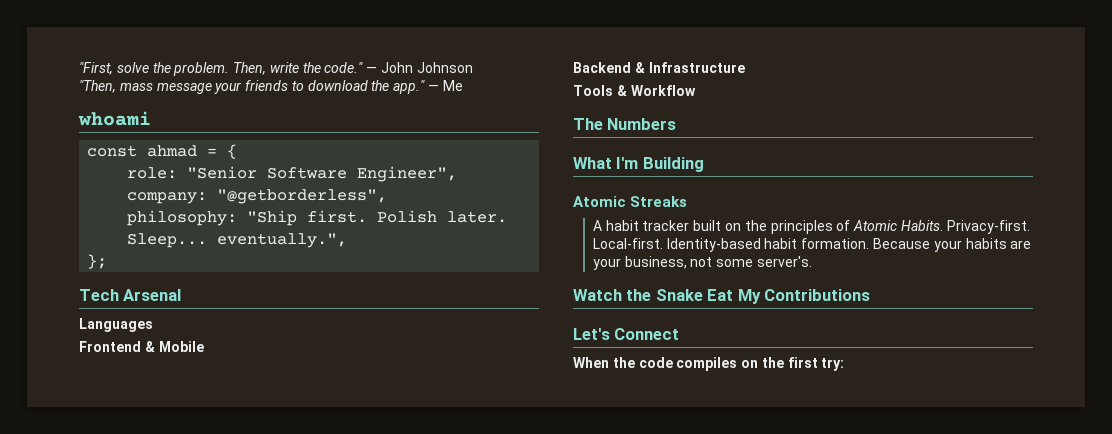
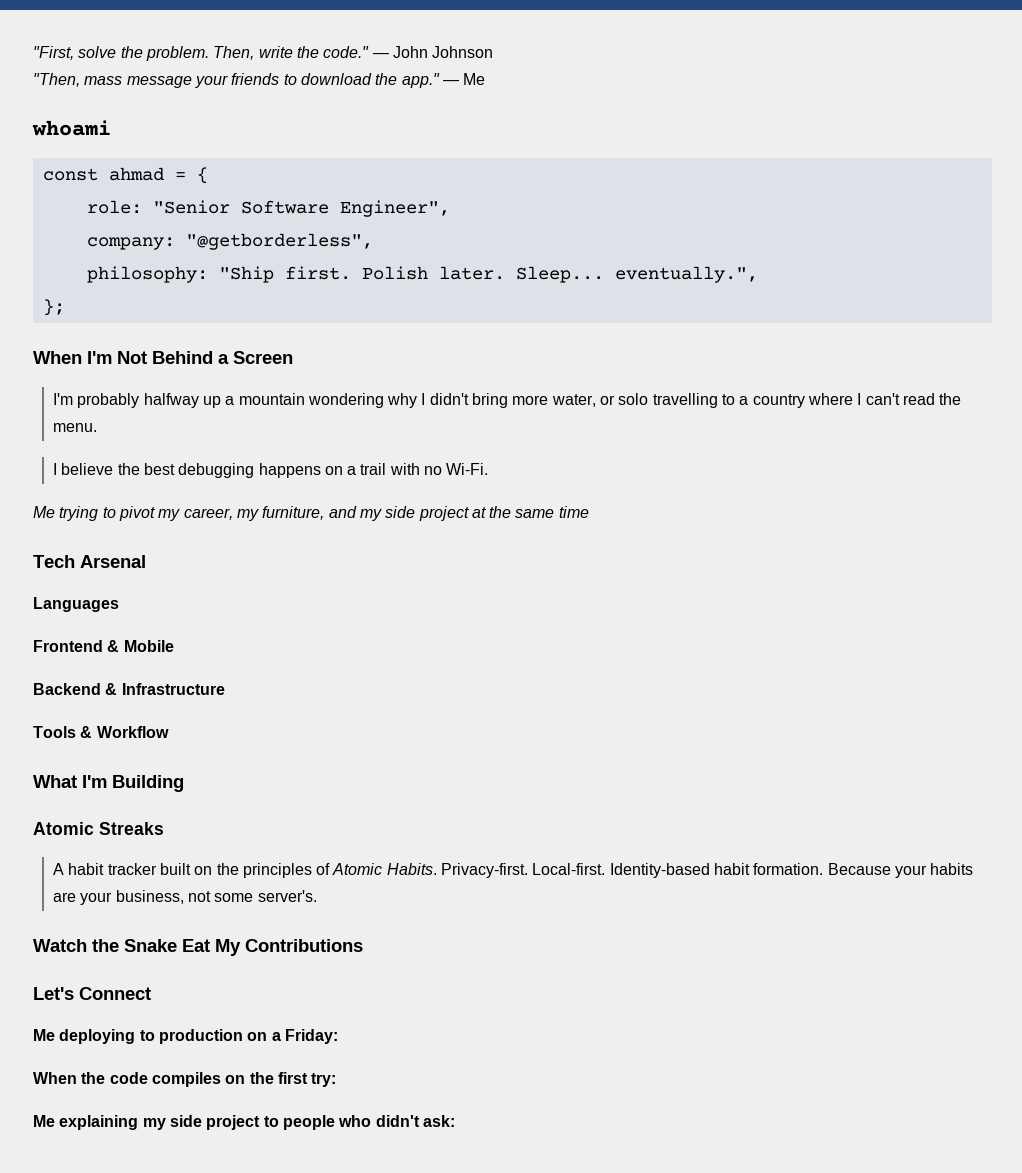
+ When I'm Not Behind a Screen
+ I'm probably halfway up a mountain wondering why I didn't bring more water, or solo travelling to a country where I can't read the menu.
+ I believe the best debugging happens on a trail with no Wi-Fi.
+ Me trying to pivot my career, my furniture, and my side project at the same time
- The Numbers
+ Me deploying to production on a Friday:
+ Me explaining my side project to people who didn't ask:

